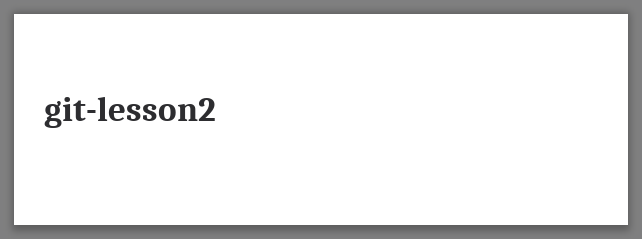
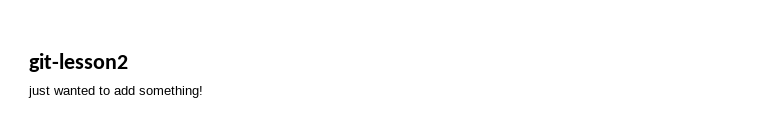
+ just wanted to add something!

